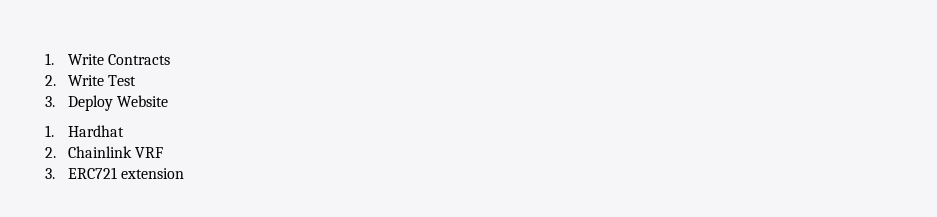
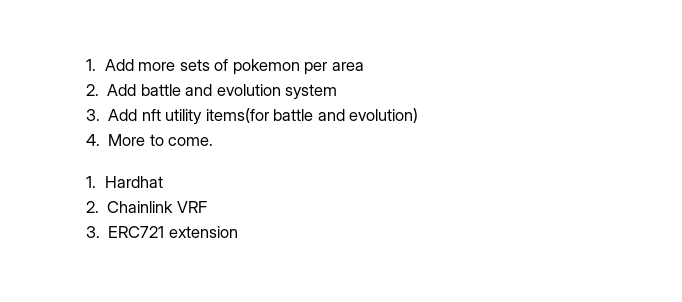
- 1. Write Contracts
- 2. Write Test
- 3. Deploy Website
+ 1. Add more sets of pokemon per area
+ 2. Add battle and evolution system
+ 3. Add nft utility items(for battle and evolution)
+ 4. More to come.

